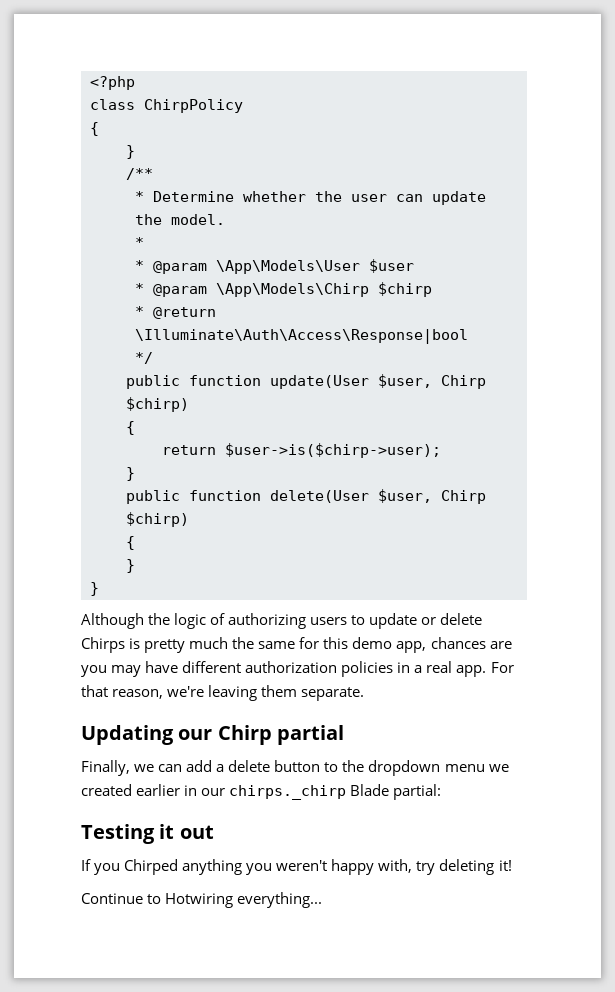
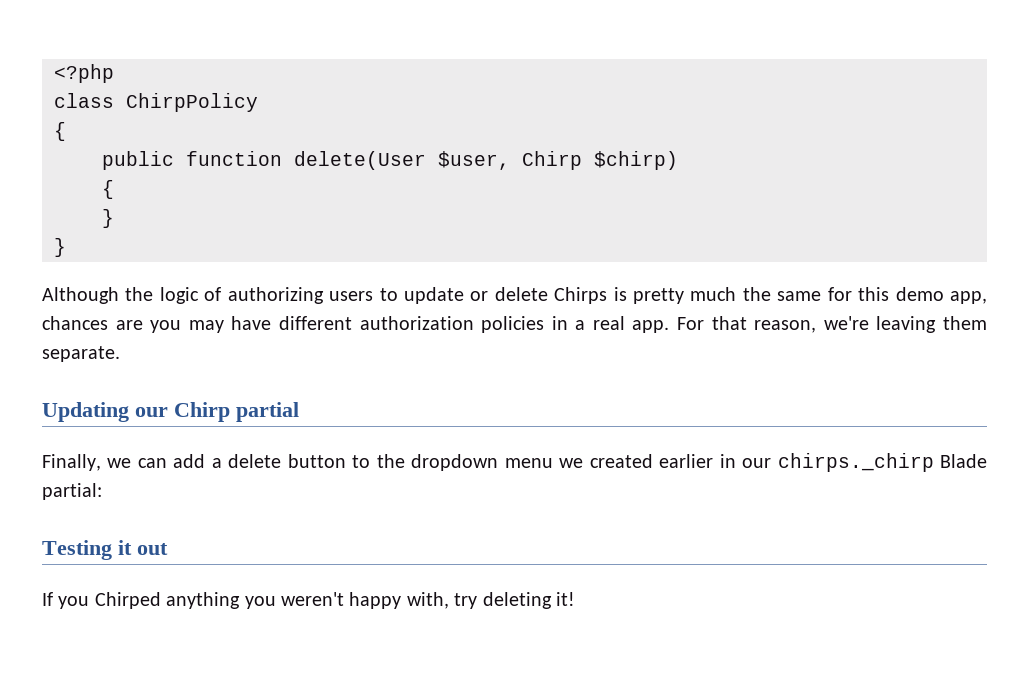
  class ChirpPolicy
  {
- }
- /**
- * Determine whether the user can update the model.
- *
- * @param \App\Models\User $user
- * @param \App\Models\Chirp $chirp
- * @return \Illuminate\Auth\Access\Response|bool
- */
- public function update(User $user, Chirp $chirp)
- {
- return $user->is($chirp->user);
- }
- Continue to Hotwiring everything...

